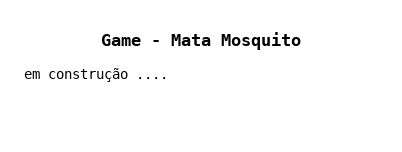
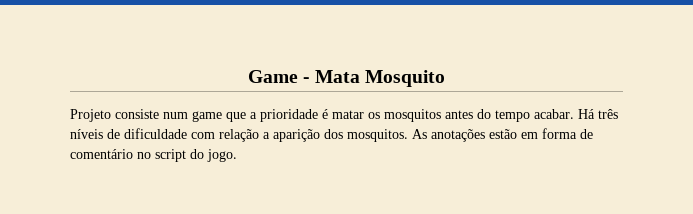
- em construção ....
+ Projeto consiste num game que a prioridade é matar os mosquitos antes do tempo acabar. Há três níveis de dificuldade com relação a aparição dos mosquitos. As anotações estão em forma de comentário no script do jogo.

